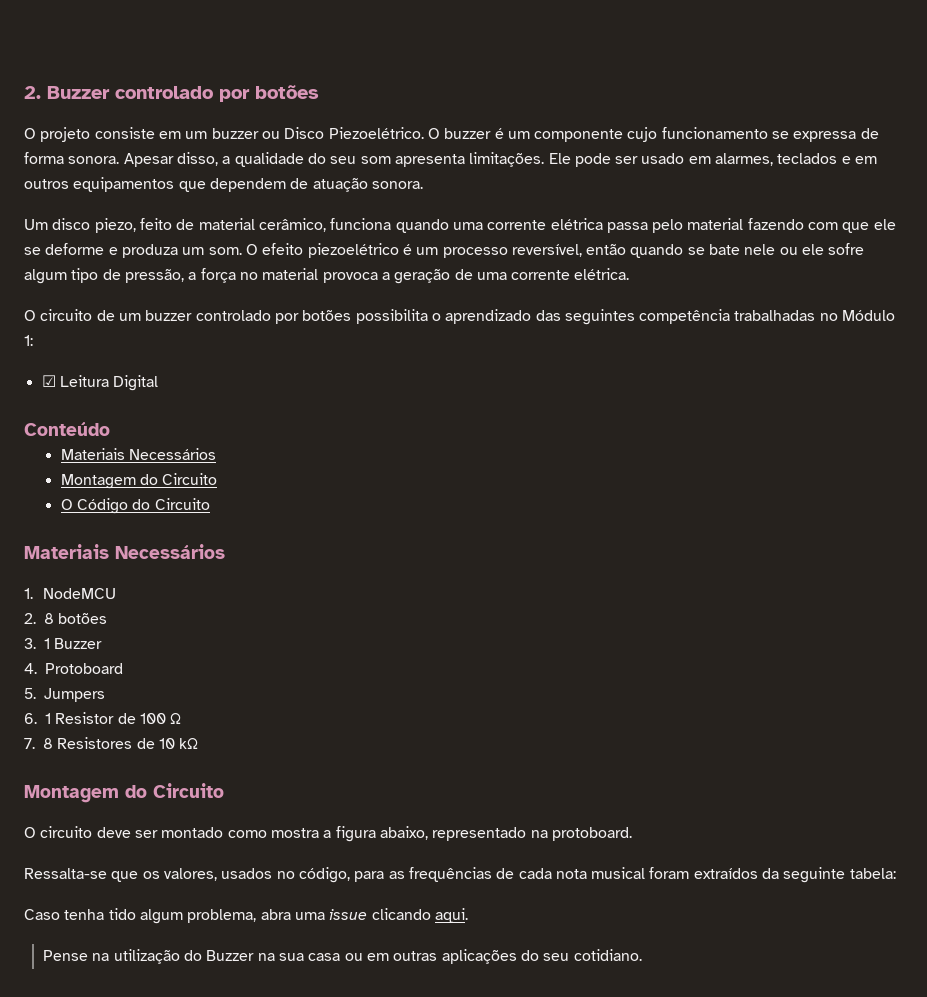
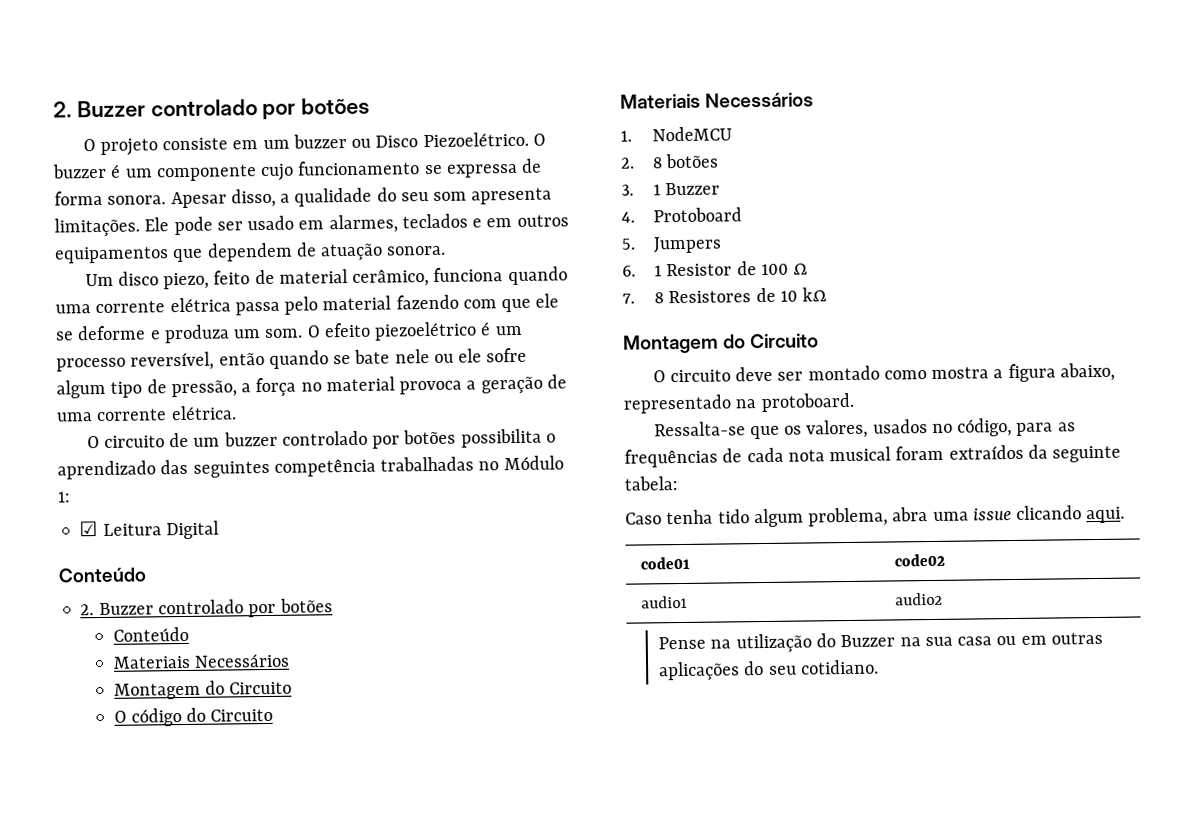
  ☑ Leitura Digital
+ Conteúdo
+ 2. Buzzer controlado por botões
- O Código do Circuito
+ O código do Circuito
+ code01 | code02
+ audio1 | audio2

